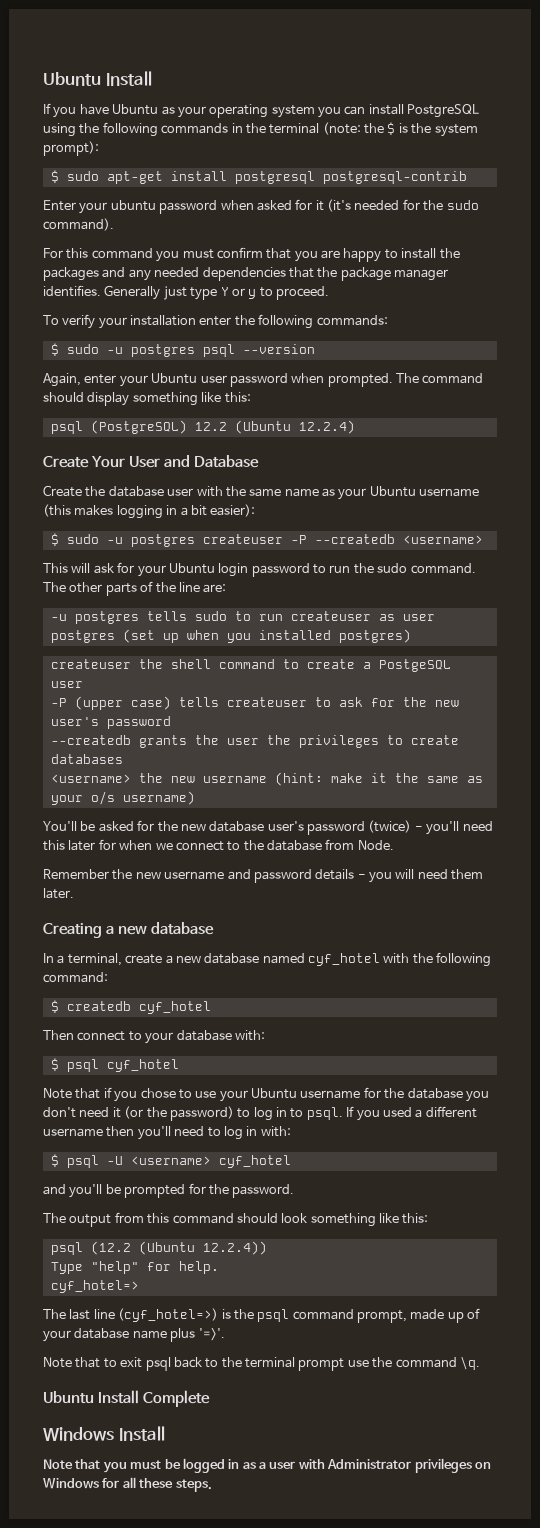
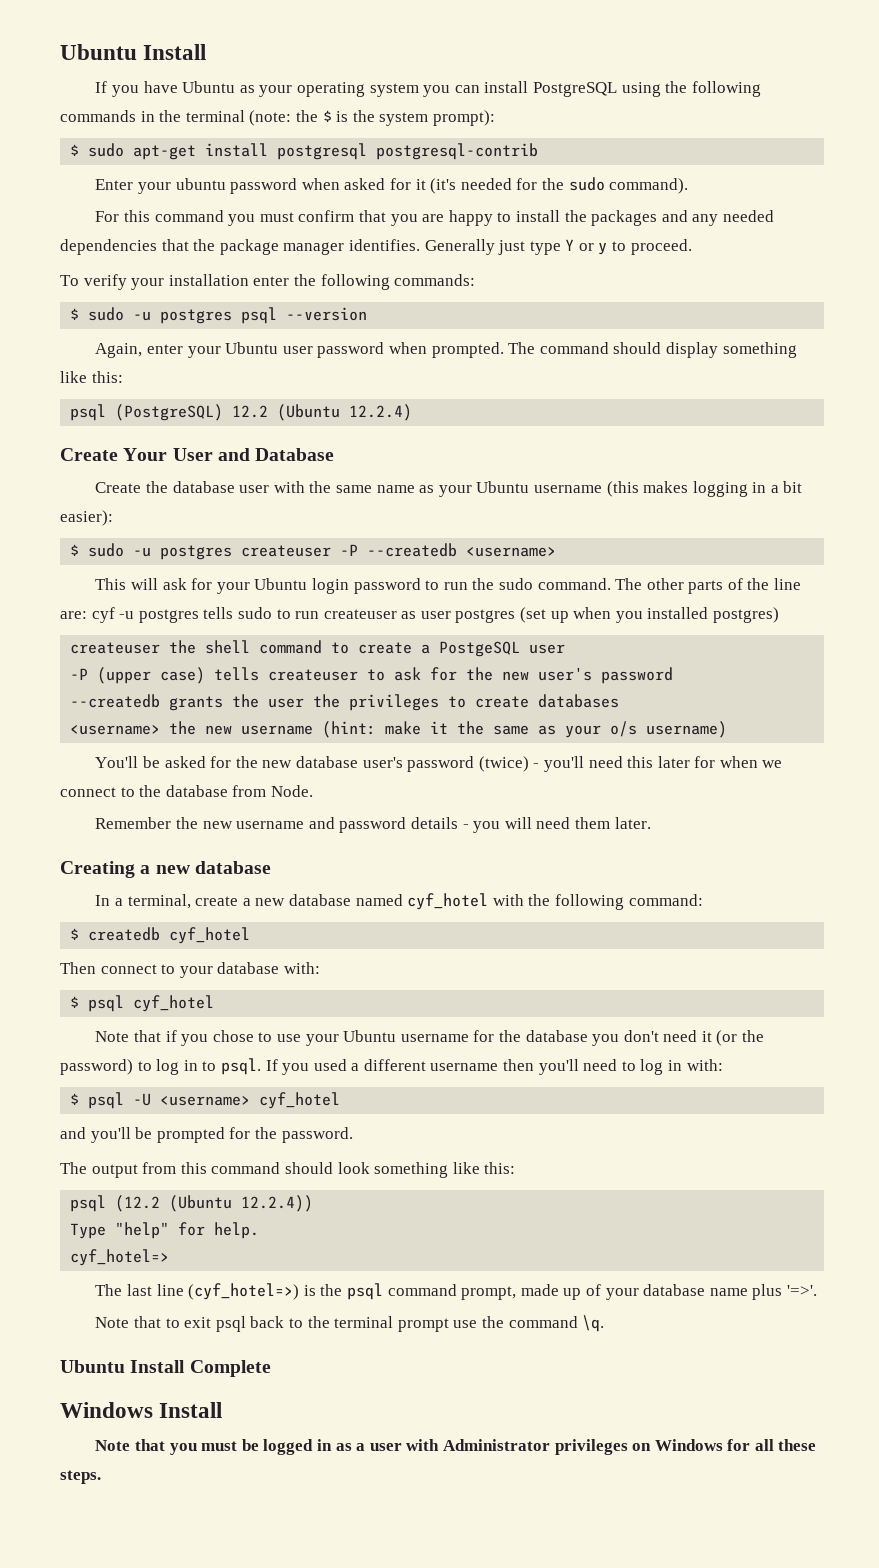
- The other parts of the line are:
- -u postgres tells sudo to run createuser as user postgres (set up when you installed postgres)
+ The other parts of the line are: cyf -u postgres tells sudo to run createuser as user postgres (set up when you installed postgres)

